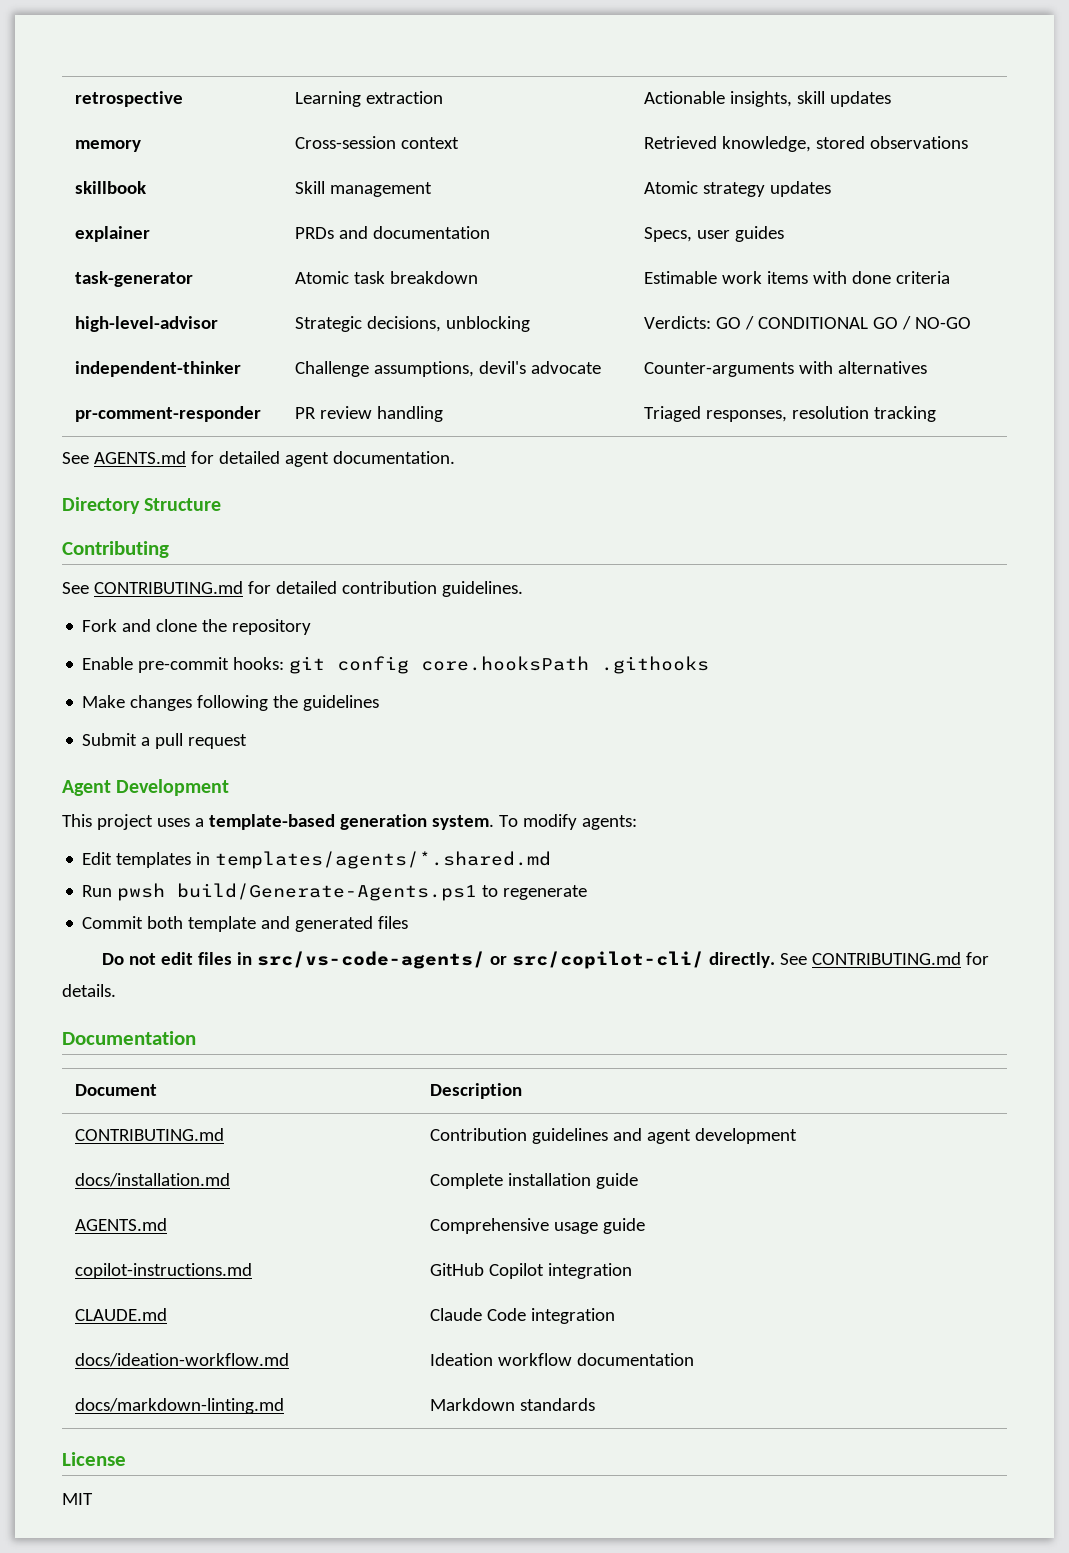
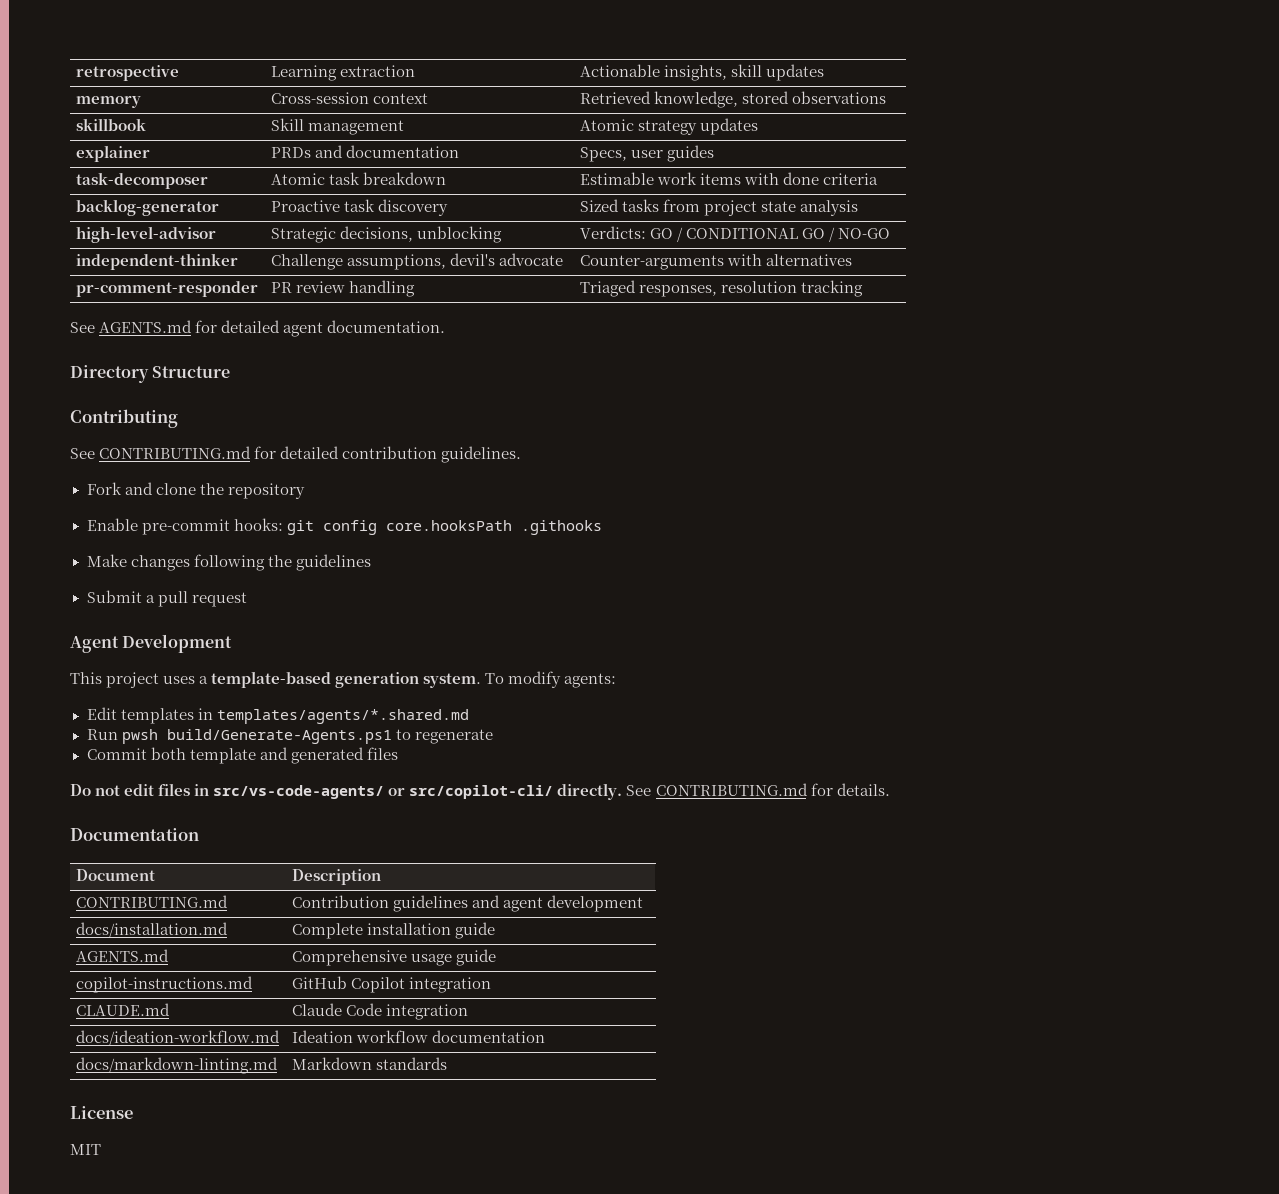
- task-generator | Atomic task breakdown | Estimable work items with done criteria
+ task-decomposer | Atomic task breakdown | Estimable work items with done criteria
+ backlog-generator | Proactive task discovery | Sized tasks from project state analysis

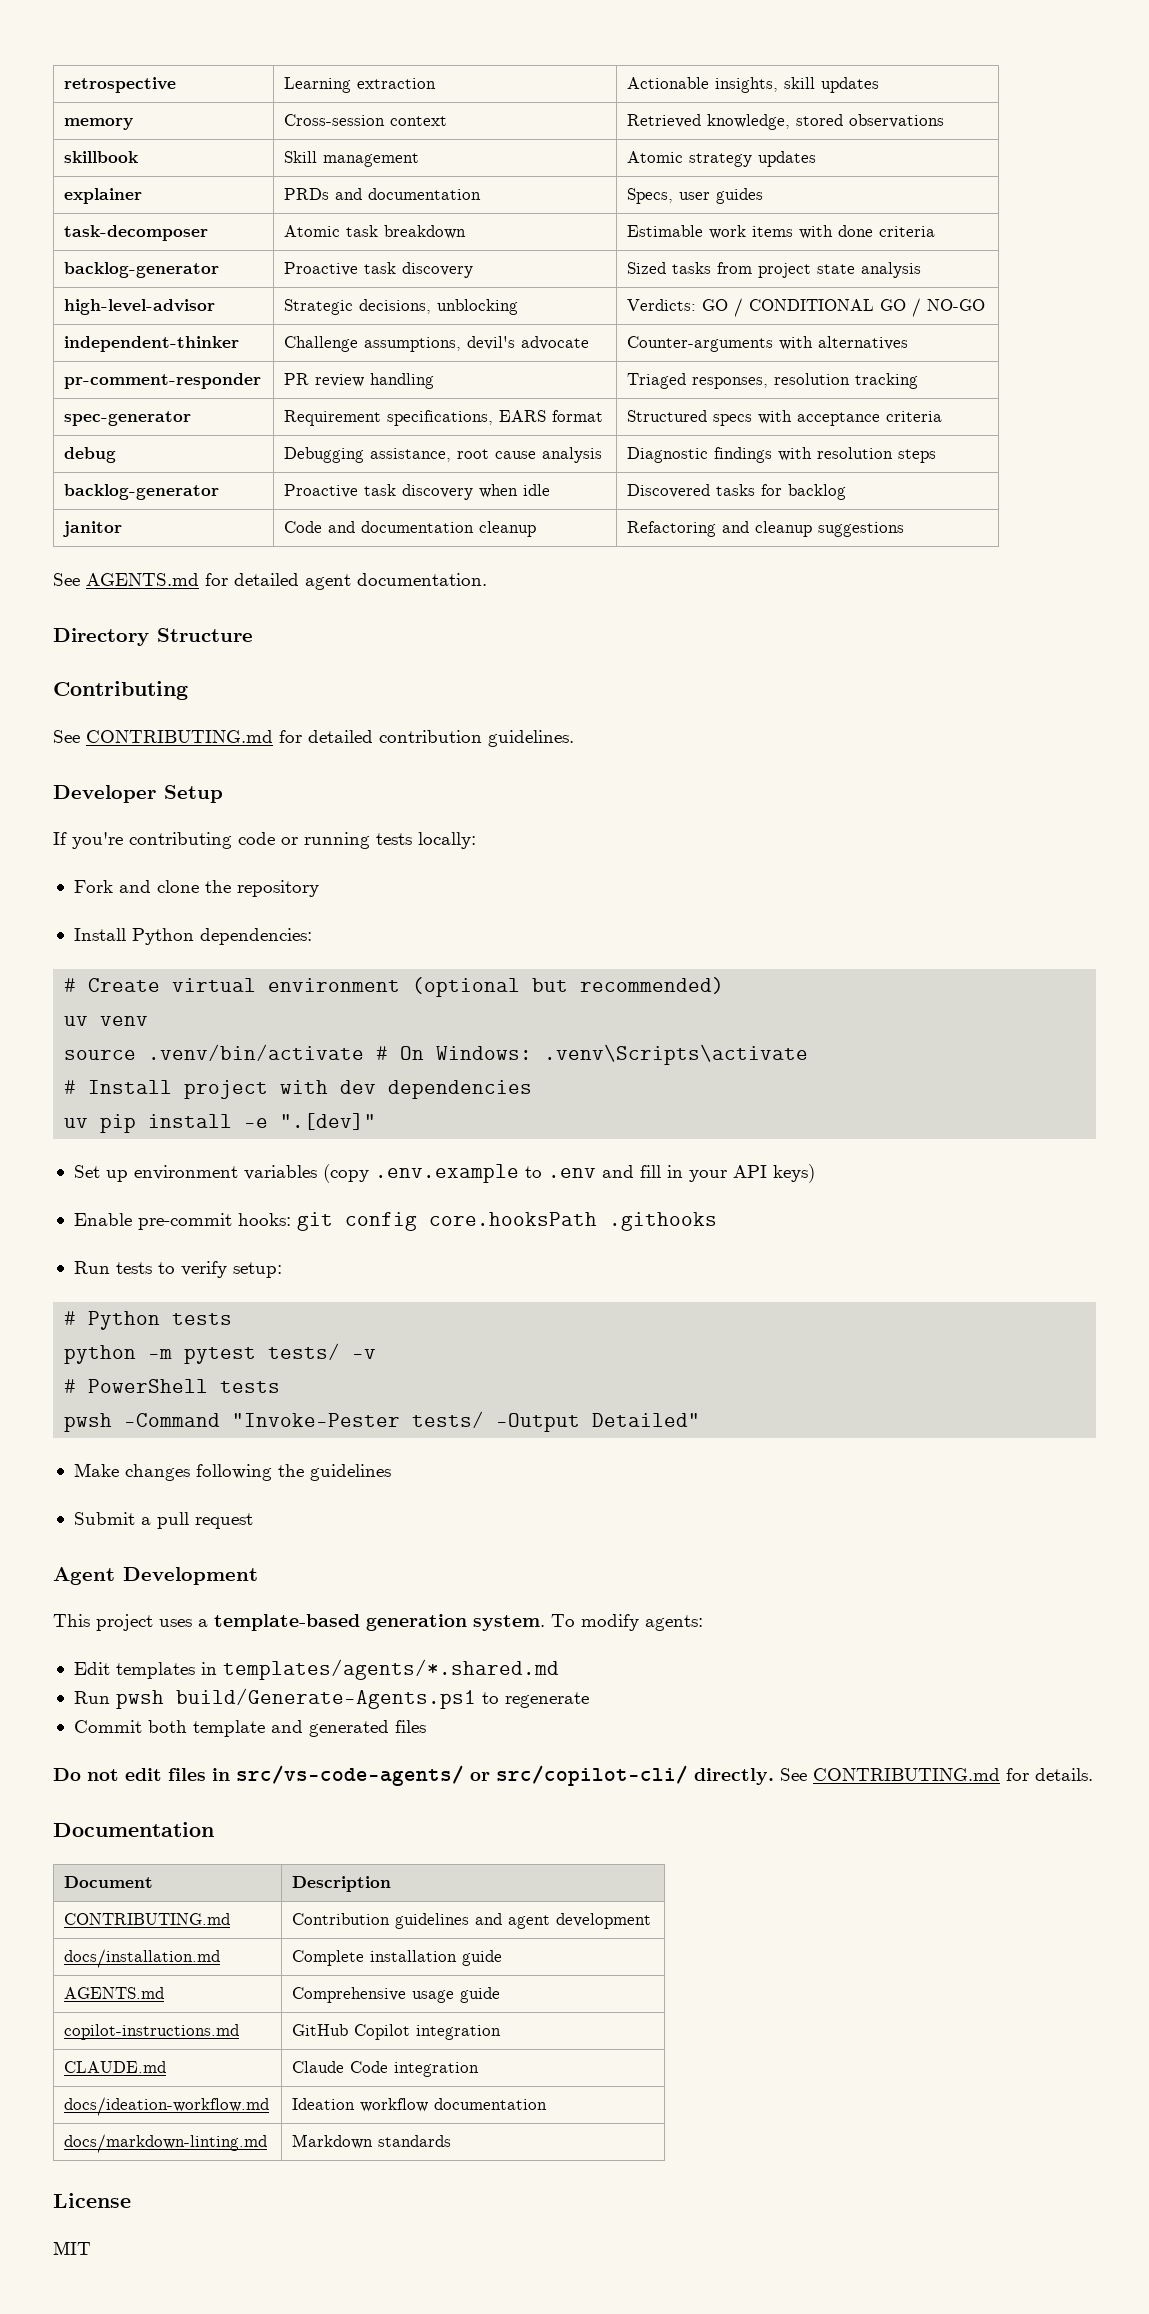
+ spec-generator | Requirement specifications, EARS format | Structured specs with acceptance criteria
+ debug | Debugging assistance, root cause analysis | Diagnostic findings with resolution steps
+ backlog-generator | Proactive task discovery when idle | Discovered tasks for backlog
+ janitor | Code and documentation cleanup | Refactoring and cleanup suggestions
+ Developer Setup
+ If you're contributing code or running tests locally:
+ Install Python dependencies:
+ # Create virtual environment (optional but recommended)
+ uv venv
+ source .venv/bin/activate # On Windows: .venv\Scripts\activate
+ # Install project with dev dependencies
+ uv pip install -e ".[dev]"
+ Set up environment variables (copy .env.example to .env and fill in your API keys)
+ Run tests to verify setup:
+ # Python tests
+ python -m pytest tests/ -v
+ # PowerShell tests
+ pwsh -Command "Invoke-Pester tests/ -Output Detailed"

